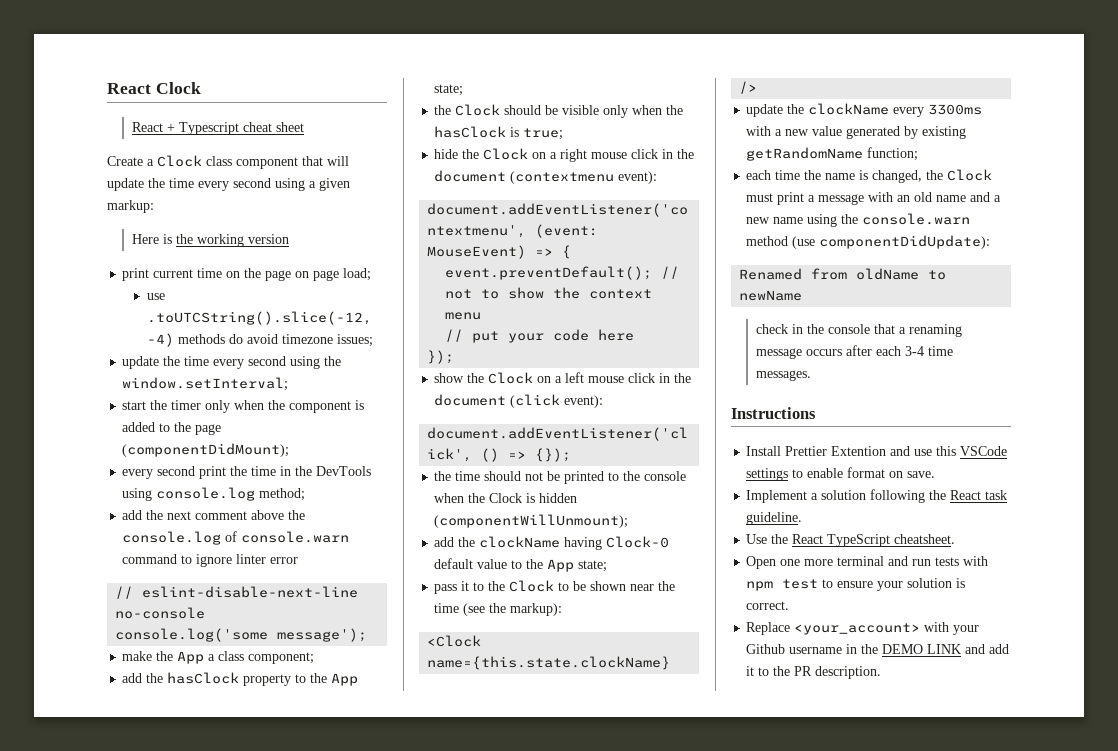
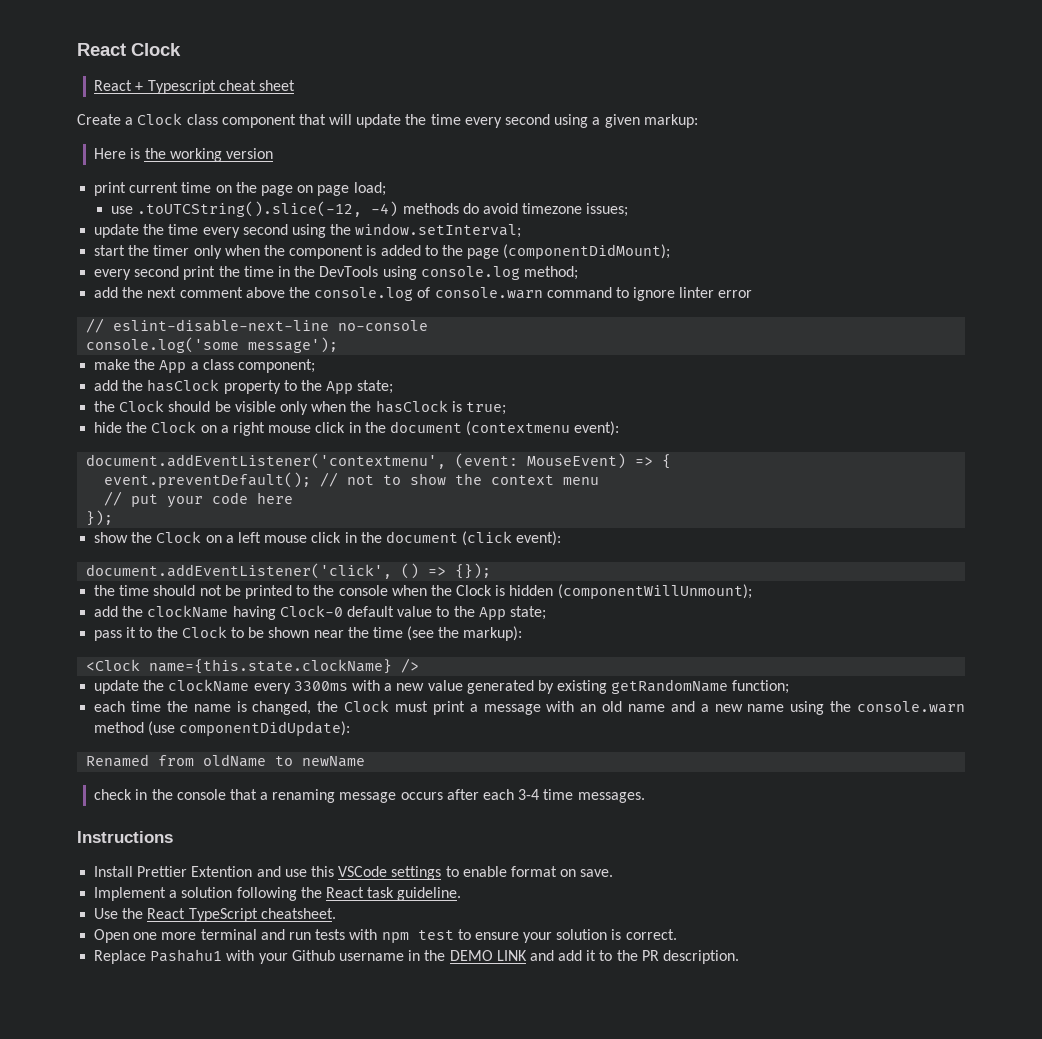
- Replace <your_account> with your Github username in the DEMO LINK and add it to the PR description.
+ Replace Pashahu1 with your Github username in the DEMO LINK and add it to the PR description.

